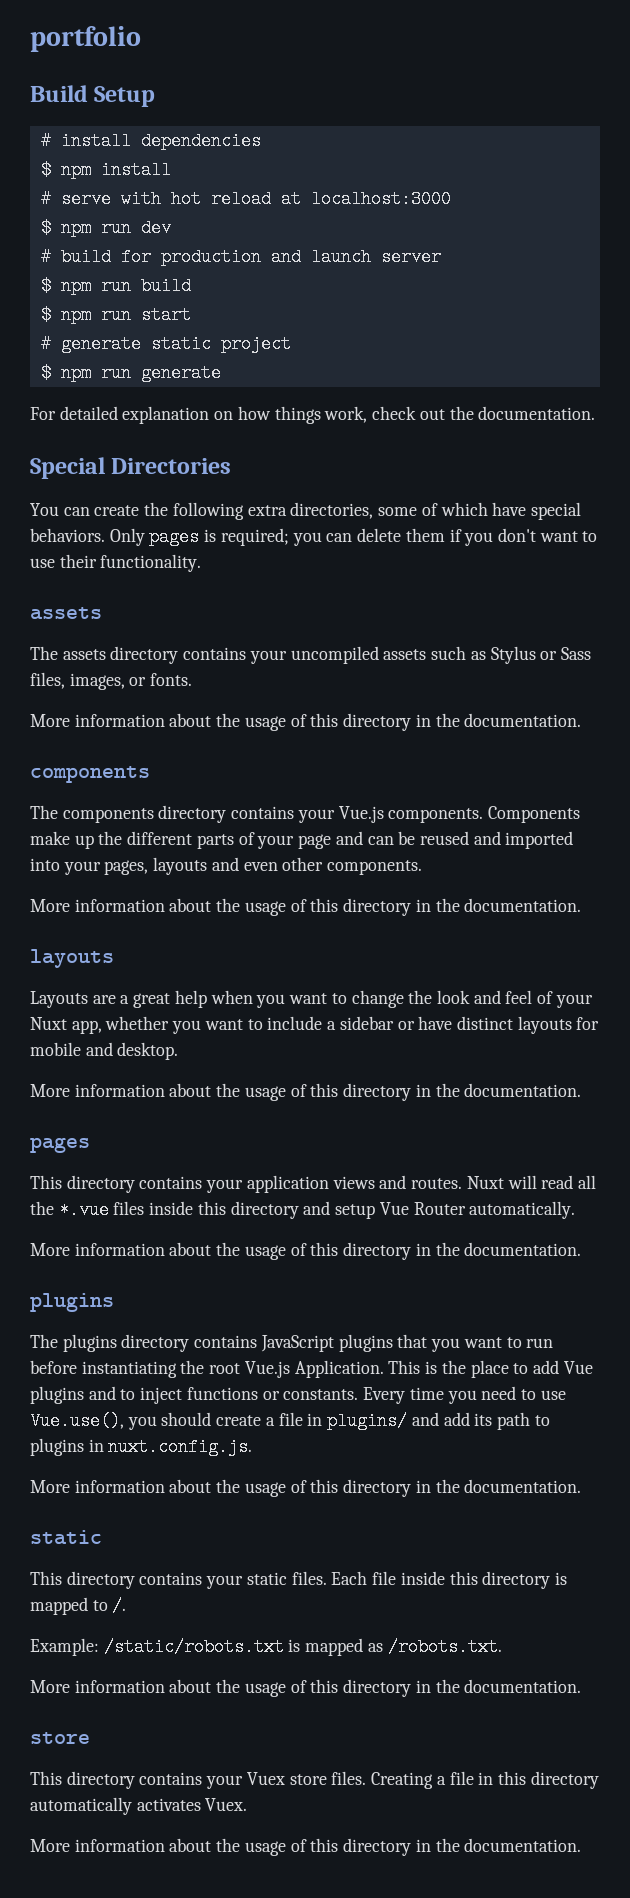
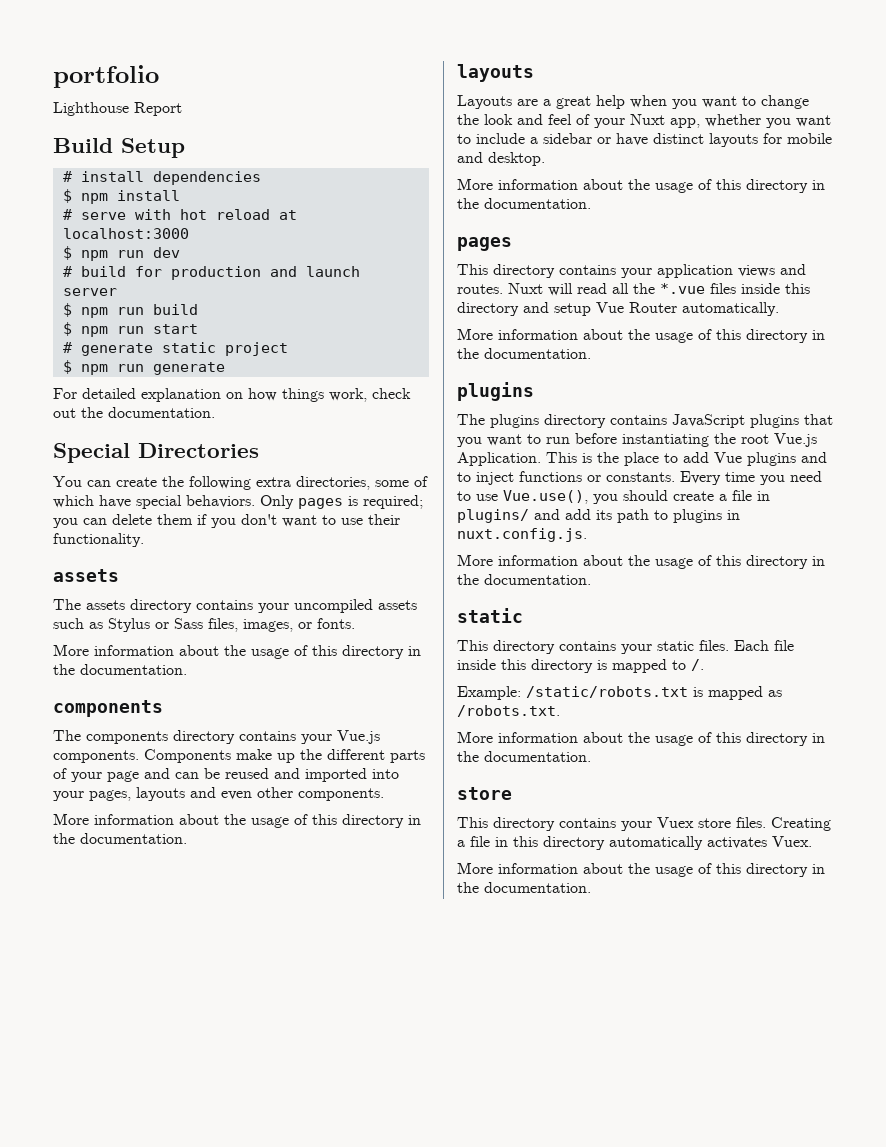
+ Lighthouse Report

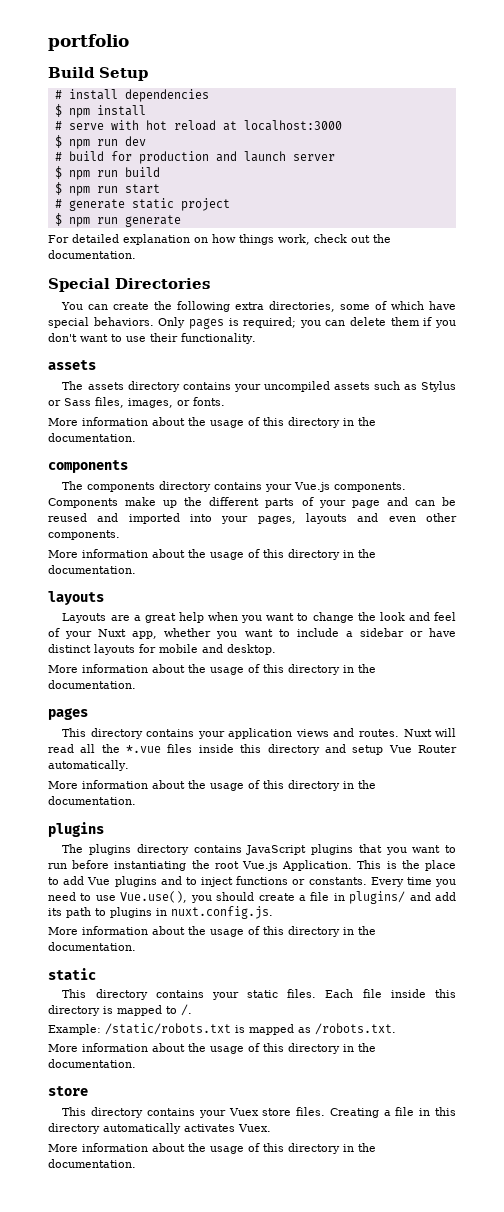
- Lighthouse Report

